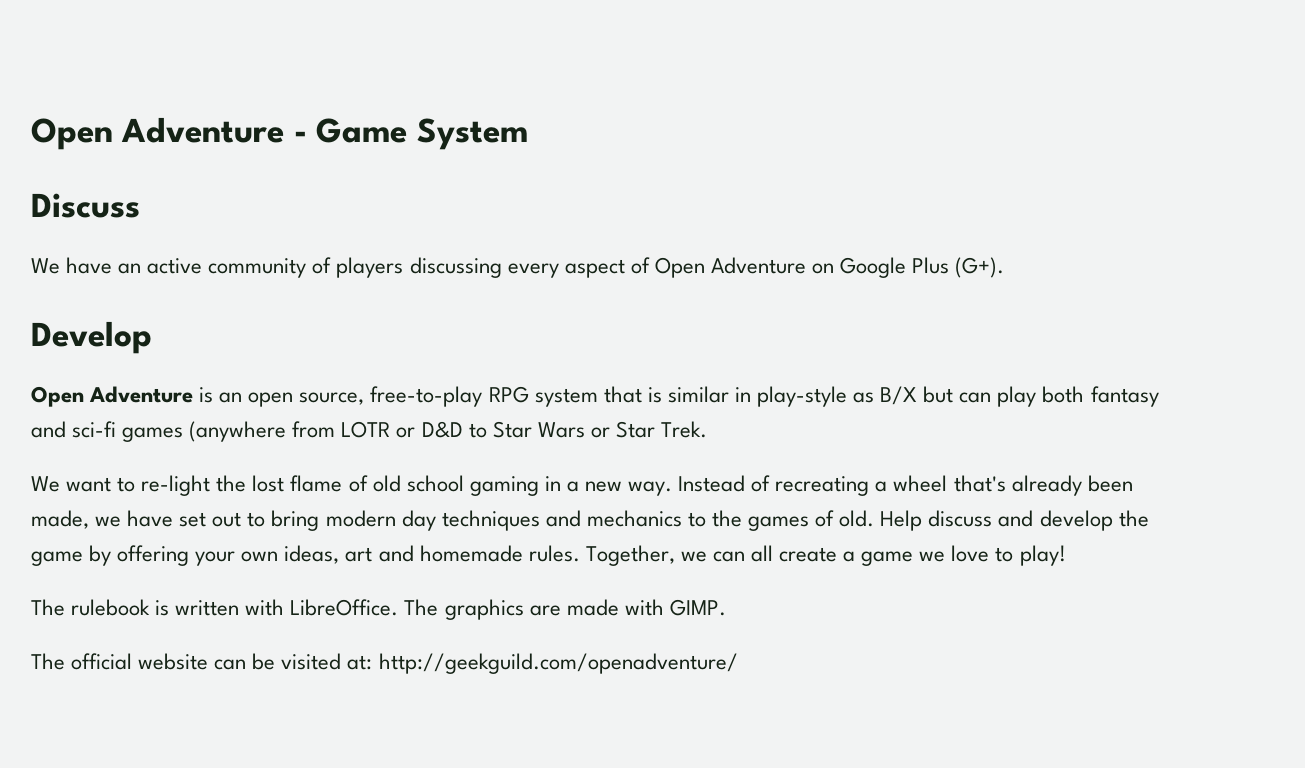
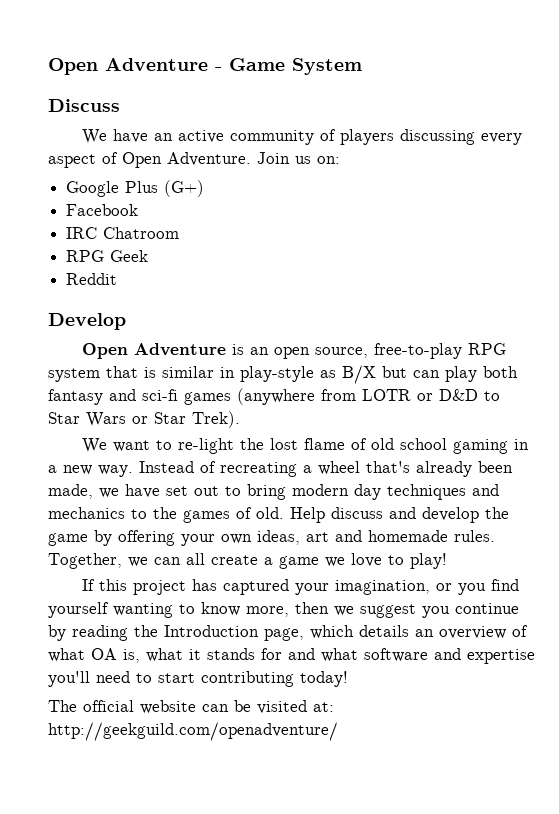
- We have an active community of players discussing every aspect of Open Adventure on Google Plus (G+).
+ We have an active community of players discussing every aspect of Open Adventure. Join us on:
+ Google Plus (G+)
+ Facebook
+ IRC Chatroom
+ RPG Geek
+ Reddit
- Open Adventure is an open source, free-to-play RPG system that is similar in play-style as B/X but can play both fantasy and sci-fi games (anywhere from LOTR or D&D to Star Wars or Star Trek.
+ Open Adventure is an open source, free-to-play RPG system that is similar in play-style as B/X but can play both fantasy and sci-fi games (anywhere from LOTR or D&D to Star Wars or Star Trek).
- The rulebook is written with LibreOffice. The graphics are made with GIMP.
+ If this project has captured your imagination, or you find yourself wanting to know more, then we suggest you continue by reading the Introduction page, which details an overview of what OA is, what it stands for and what software and expertise you'll need to start contributing today!

